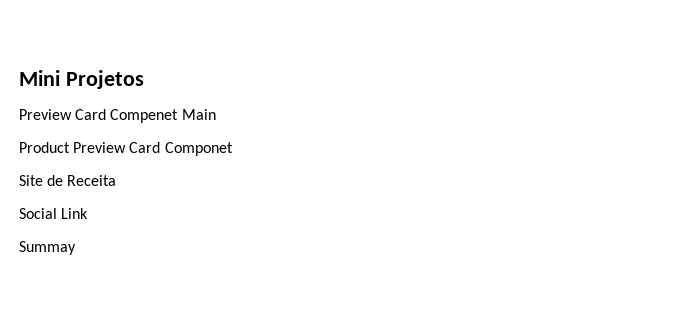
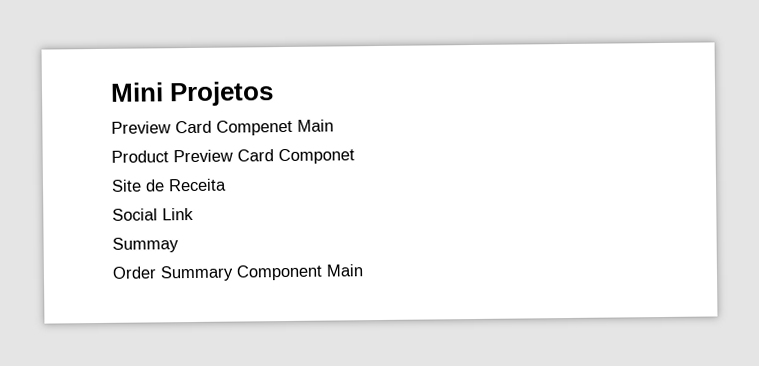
+ Order Summary Component Main

